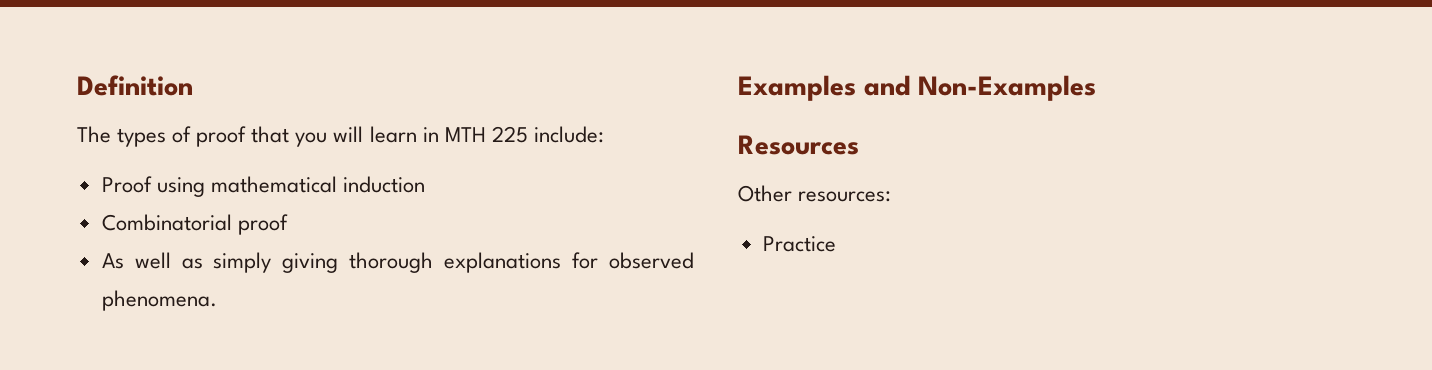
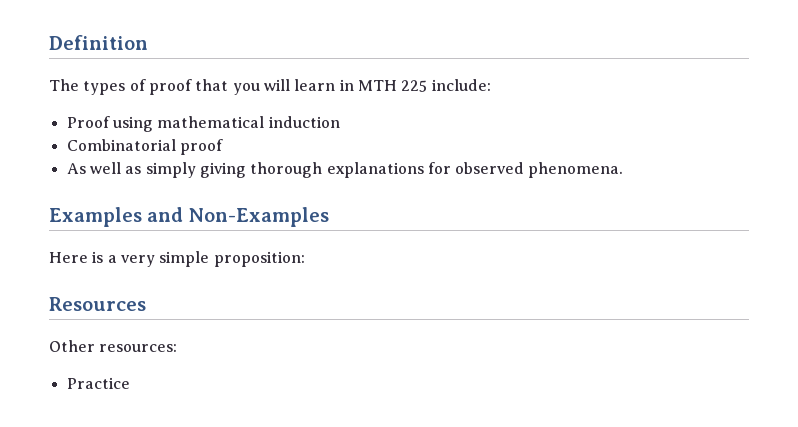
+ Here is a very simple proposition:

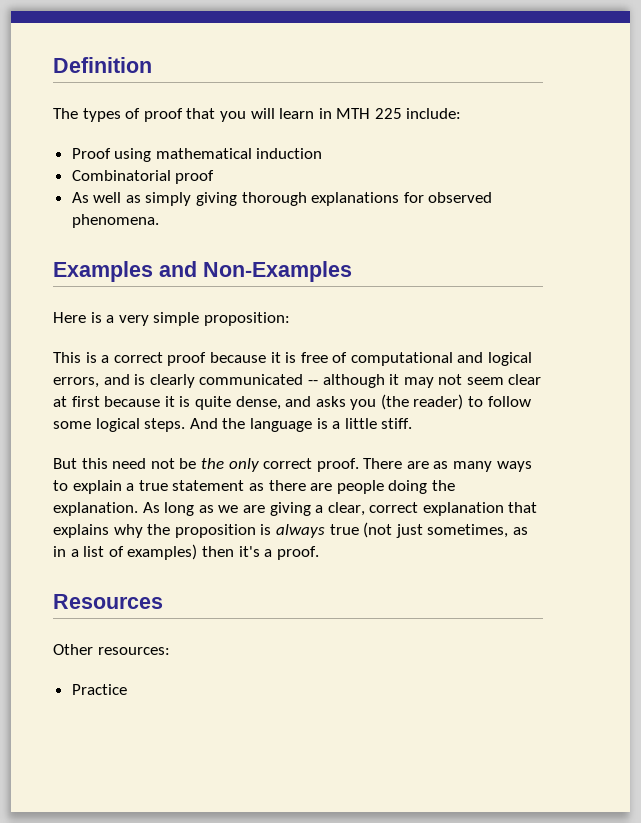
+ This is a correct proof because it is free of computational and logical errors, and is clearly communicated -- although it may not seem clear at first because it is quite dense, and asks you (the reader) to follow some logical steps. And the language is a little stiff.
+ But this need not be the only correct proof. There are as many ways to explain a true statement as there are people doing the explanation. As long as we are giving a clear, correct explanation that explains why the proposition is always true (not just sometimes, as in a list of examples) then it's a proof.

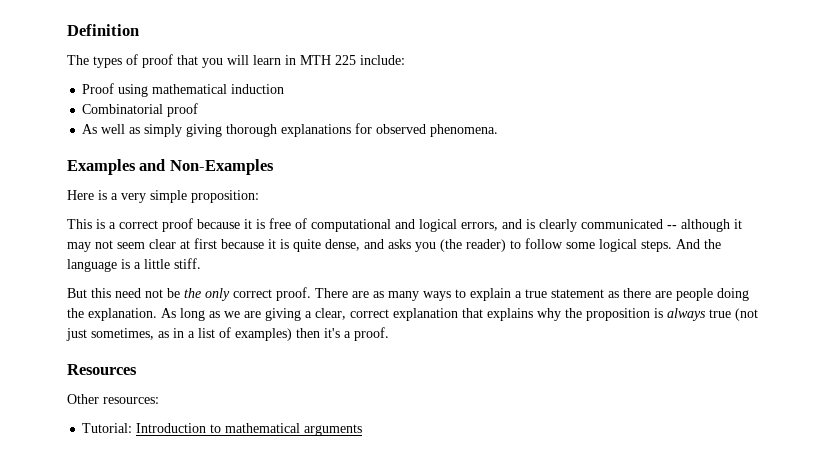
- Practice
+ Tutorial: Introduction to mathematical arguments

